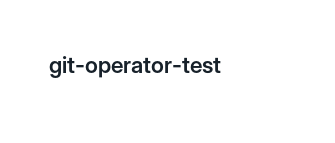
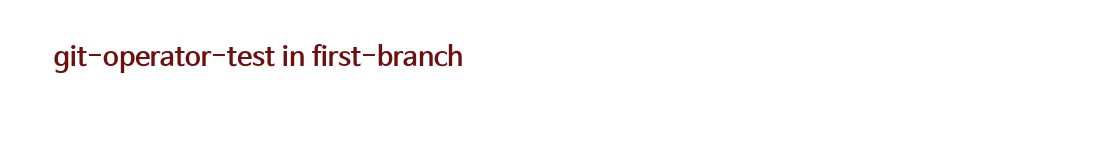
- git-operator-test
+ git-operator-test in first-branch

